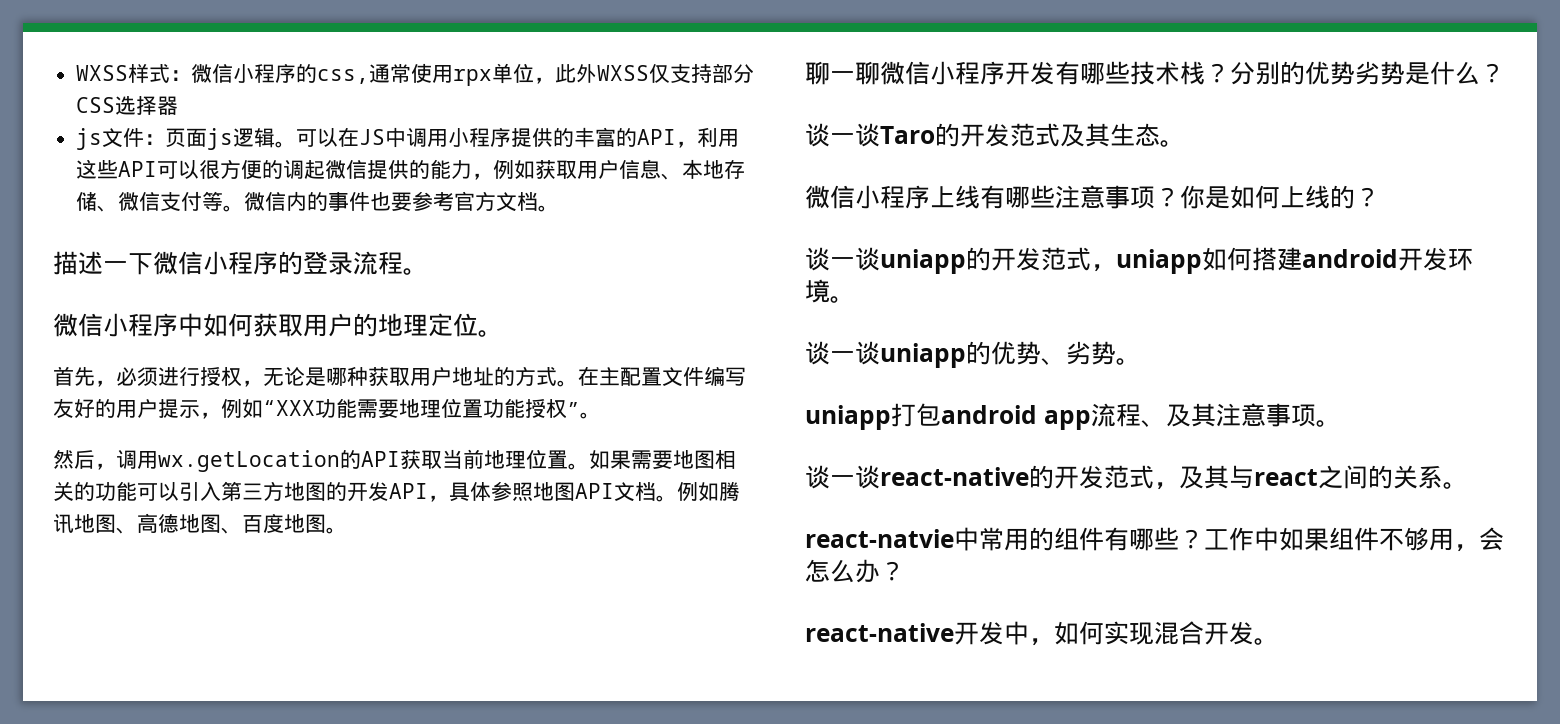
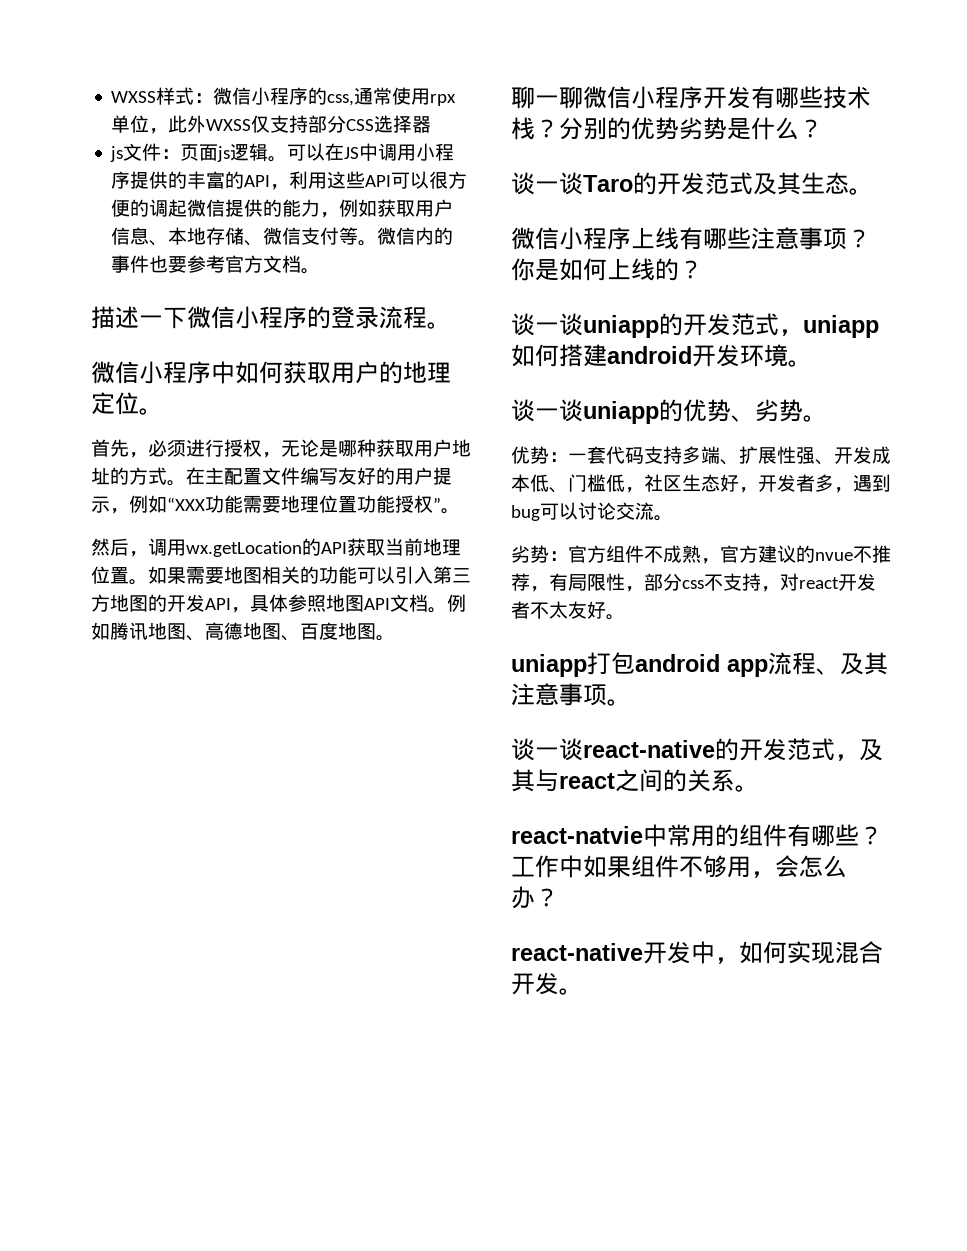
+ 优势：一套代码支持多端、扩展性强、开发成本低、门槛低，社区生态好，开发者多，遇到bug可以讨论交流。
+ 劣势：官方组件不成熟，官方建议的nvue不推荐，有局限性，部分css不支持，对react开发者不太友好。

